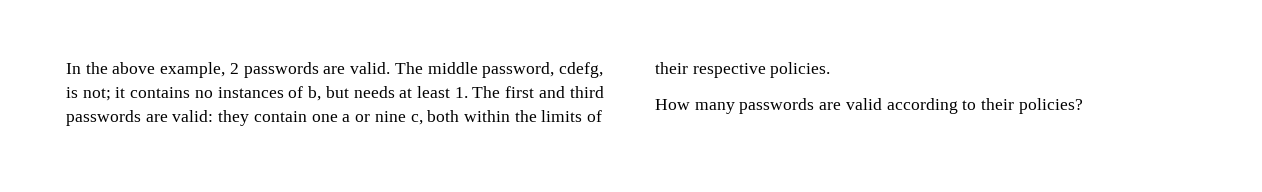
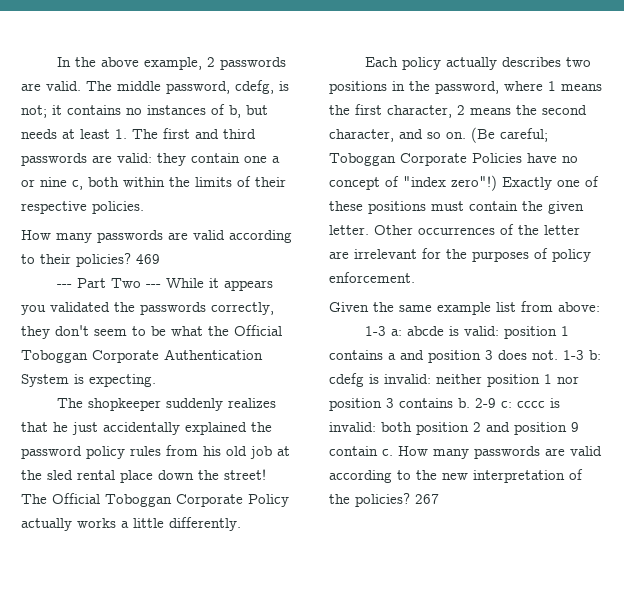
+ 469
+ --- Part Two --- While it appears you validated the passwords correctly, they don't seem to be what the Official Toboggan Corporate Authentication System is expecting.
+ The shopkeeper suddenly realizes that he just accidentally explained the password policy rules from his old job at the sled rental place down the street! The Official Toboggan Corporate Policy actually works a little differently.
+ Each policy actually describes two positions in the password, where 1 means the first character, 2 means the second character, and so on. (Be careful; Toboggan Corporate Policies have no concept of "index zero"!) Exactly one of these positions must contain the given letter. Other occurrences of the letter are irrelevant for the purposes of policy enforcement.
+ Given the same example list from above:
+ 1-3 a: abcde is valid: position 1 contains a and position 3 does not. 1-3 b: cdefg is invalid: neither position 1 nor position 3 contains b. 2-9 c: cccc is invalid: both position 2 and position 9 contain c. How many passwords are valid according to the new interpretation of the policies? 267

